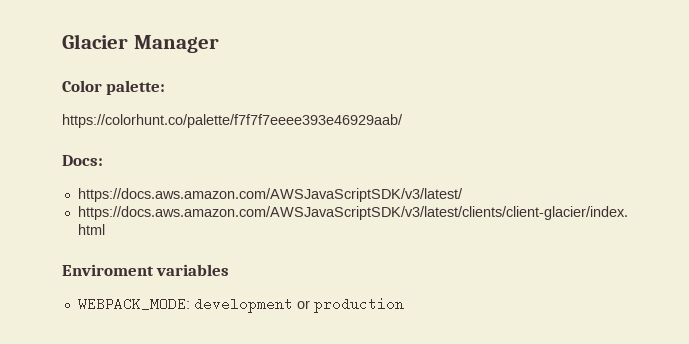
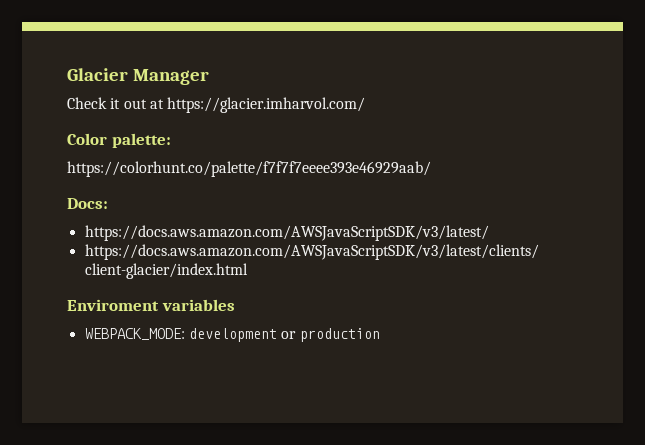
+ Check it out at https://glacier.imharvol.com/

